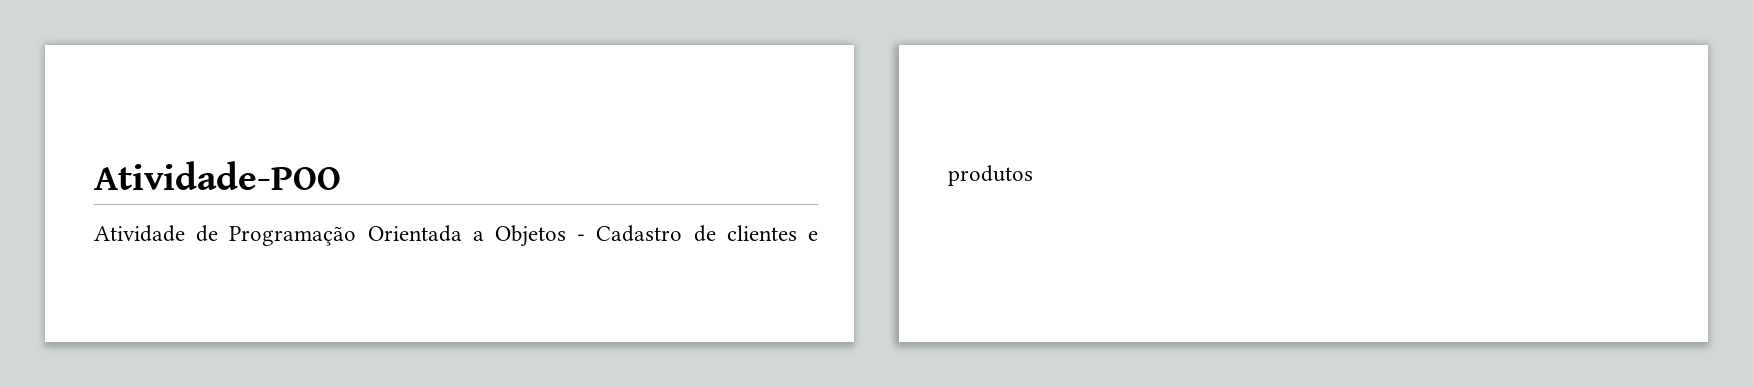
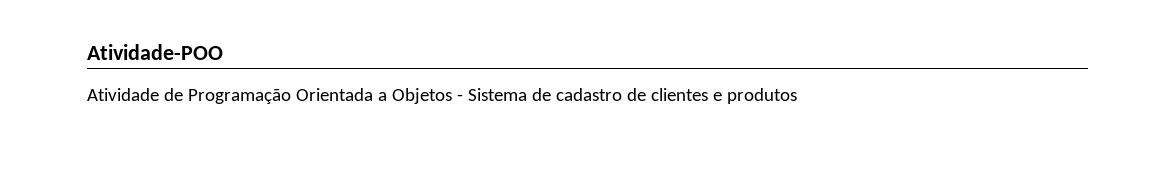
- Atividade de Programação Orientada a Objetos - Cadastro de clientes e produtos
+ Atividade de Programação Orientada a Objetos - Sistema de cadastro de clientes e produtos

